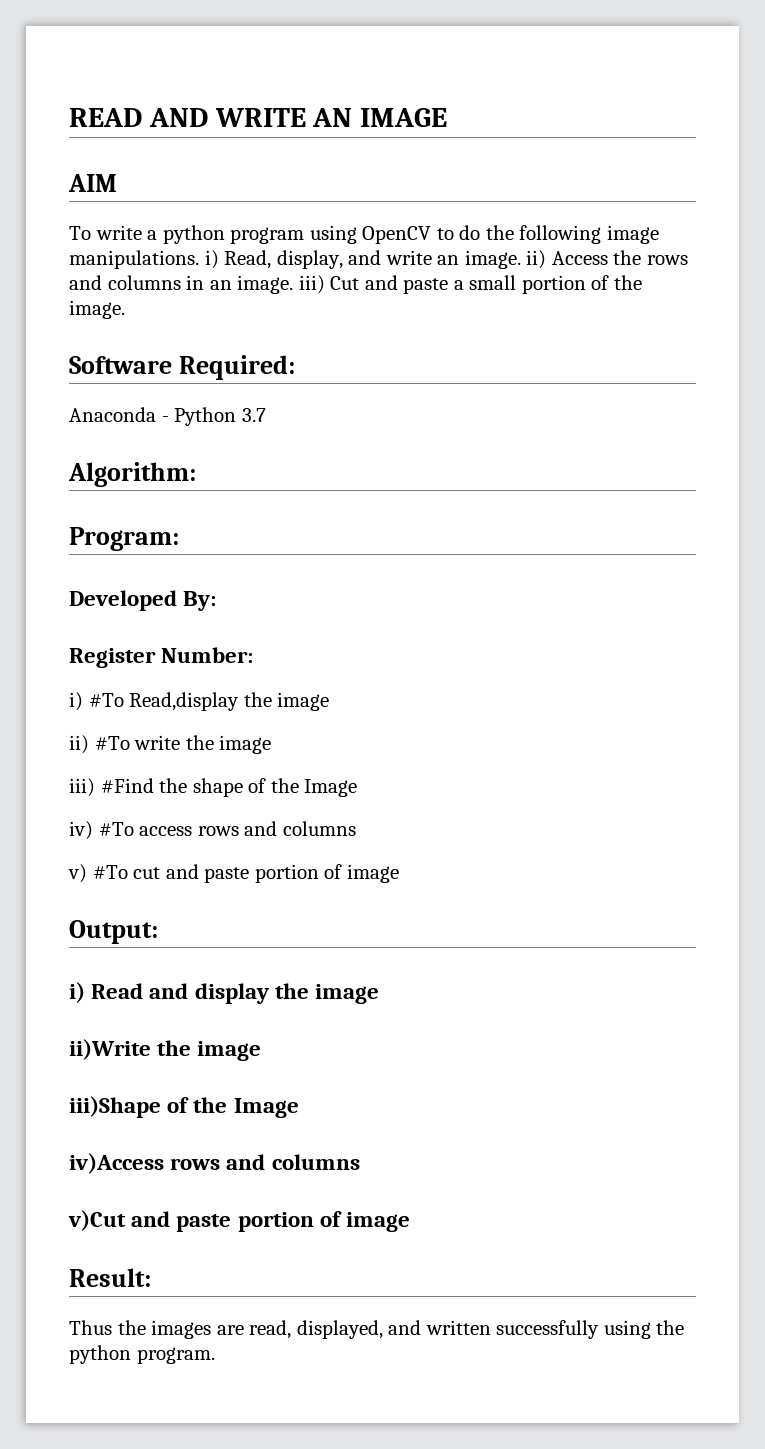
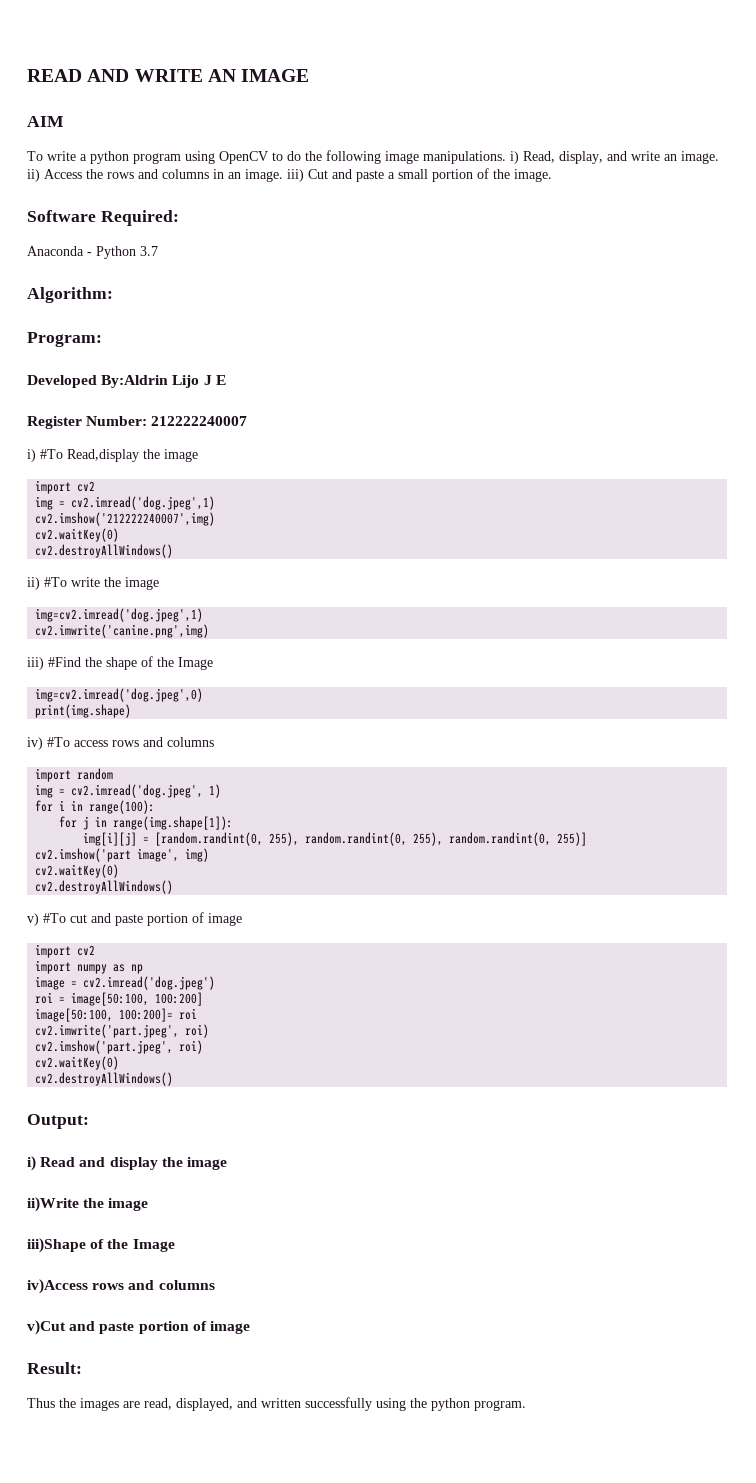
- Developed By:
+ Developed By:Aldrin Lijo J E
- Register Number:
+ Register Number: 212222240007
  i) #To Read,display the image
+ import cv2
+ img = cv2.imread('dog.jpeg',1)
+ cv2.imshow('212222240007',img)
+ cv2.waitKey(0)
+ cv2.destroyAllWindows()
+ img=cv2.imread('dog.jpeg',1)
+ cv2.imwrite('canine.png',img)
+ img=cv2.imread('dog.jpeg',0)
+ print(img.shape)
+ import random
+ img = cv2.imread('dog.jpeg', 1)
+ for i in range(100):
+ for j in range(img.shape[1]):
+ img[i][j] = [random.randint(0, 255), random.randint(0, 255), random.randint(0, 255)]
+ cv2.imshow('part image', img)
+ cv2.waitKey(0)
+ cv2.destroyAllWindows()
  v) #To cut and paste portion of image
+ import cv2
+ import numpy as np
+ image = cv2.imread('dog.jpeg')
+ roi = image[50:100, 100:200]
+ image[50:100, 100:200]= roi
+ cv2.imwrite('part.jpeg', roi)
+ cv2.imshow('part.jpeg', roi)
+ cv2.waitKey(0)
+ cv2.destroyAllWindows()

